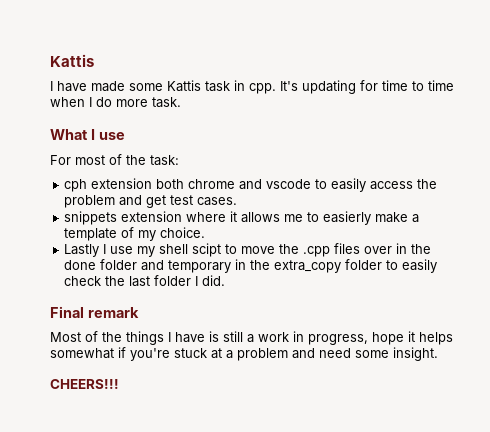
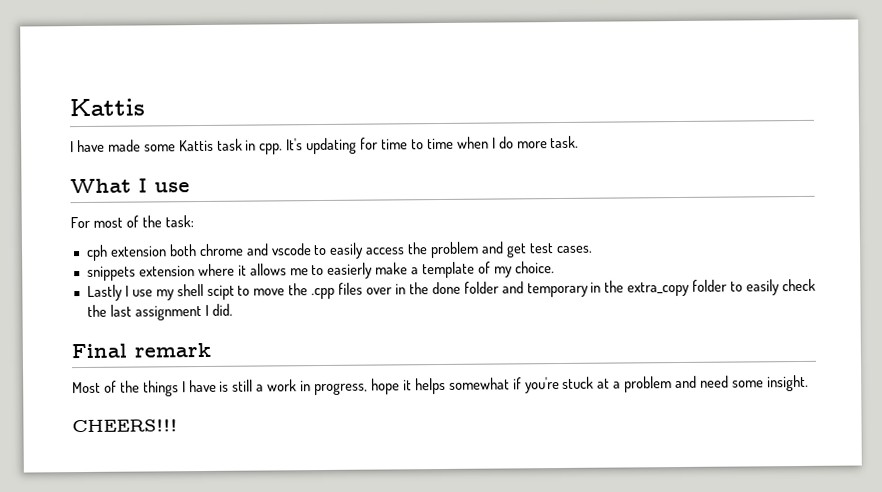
- Lastly I use my shell scipt to move the .cpp files over in the done folder and temporary in the extra_copy folder to easily check the last folder I did.
+ Lastly I use my shell scipt to move the .cpp files over in the done folder and temporary in the extra_copy folder to easily check the last assignment I did.

